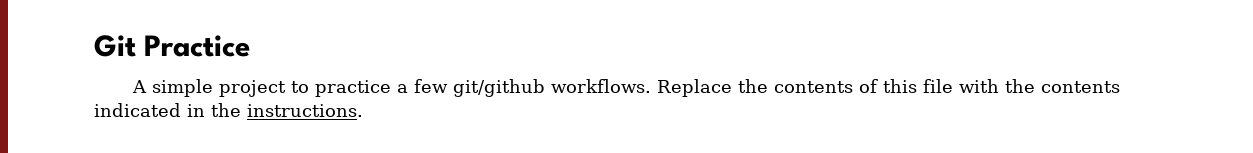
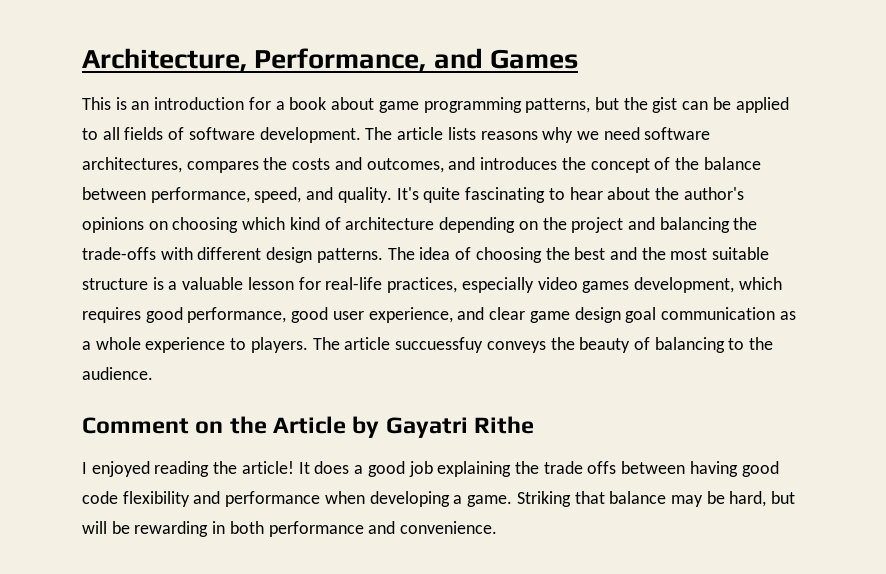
- Git Practice
- A simple project to practice a few git/github workflows. Replace the contents of this file with the contents indicated in the instructions.
+ Architecture, Performance, and Games
+ This is an introduction for a book about game programming patterns, but the gist can be applied to all fields of software development. The article lists reasons why we need software architectures, compares the costs and outcomes, and introduces the concept of the balance between performance, speed, and quality. It's quite fascinating to hear about the author's opinions on choosing which kind of architecture depending on the project and balancing the trade-offs with different design patterns. The idea of choosing the best and the most suitable structure is a valuable lesson for real-life practices, especially video games development, which requires good performance, good user experience, and clear game design goal communication as a whole experience to players. The article succuessfuy conveys the beauty of balancing to the audience.
+ Comment on the Article by Gayatri Rithe
+ I enjoyed reading the article! It does a good job explaining the trade offs between having good code flexibility and performance when developing a game. Striking that balance may be hard, but will be rewarding in both performance and convenience.

